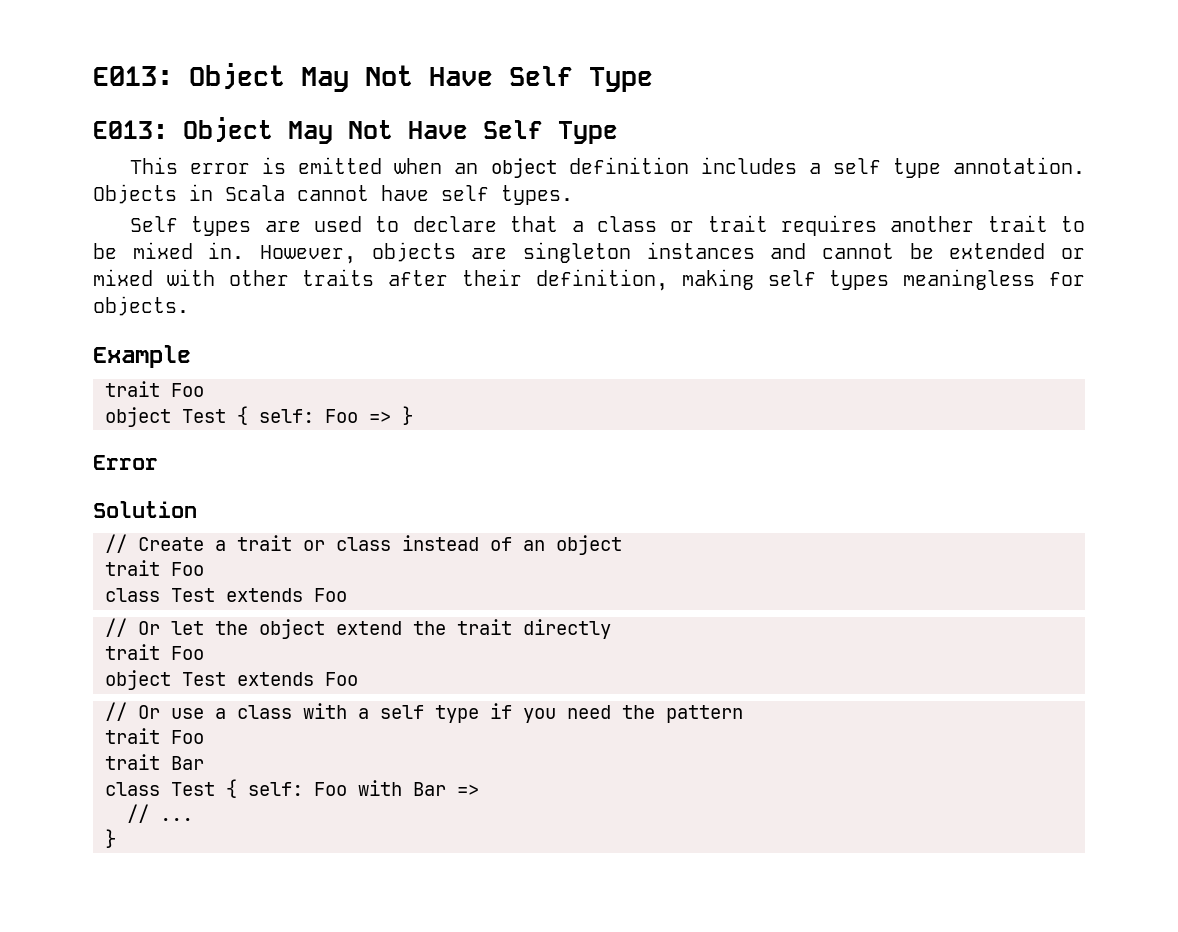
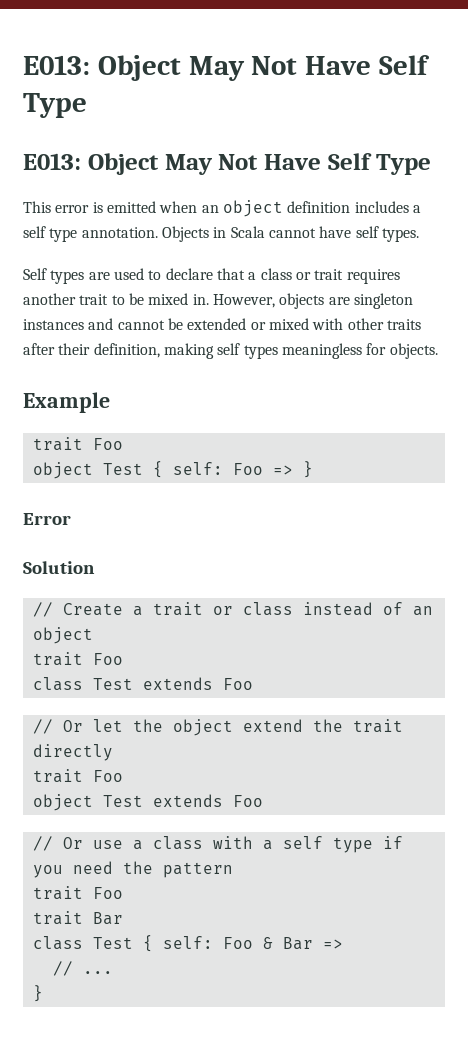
- class Test { self: Foo with Bar =>
+ class Test { self: Foo & Bar =>

